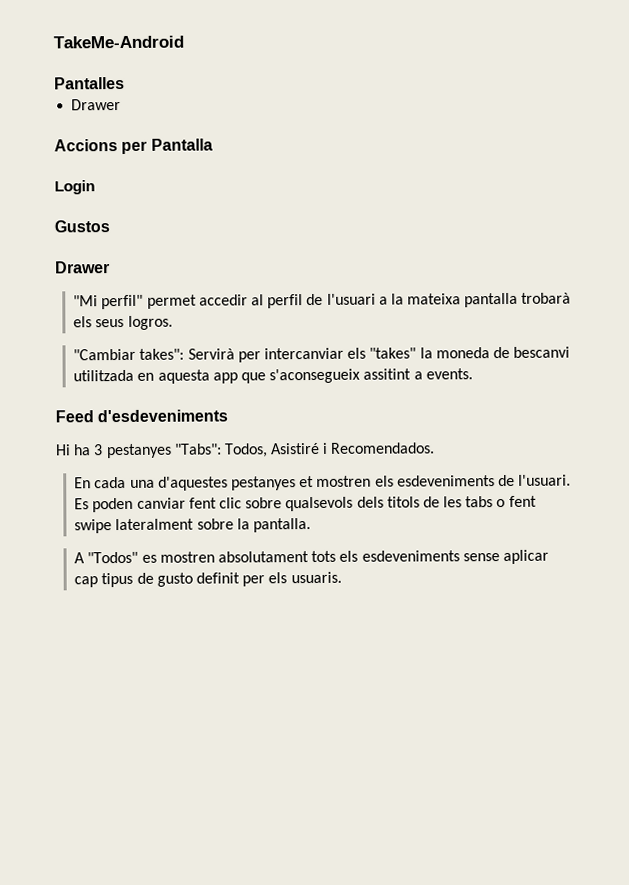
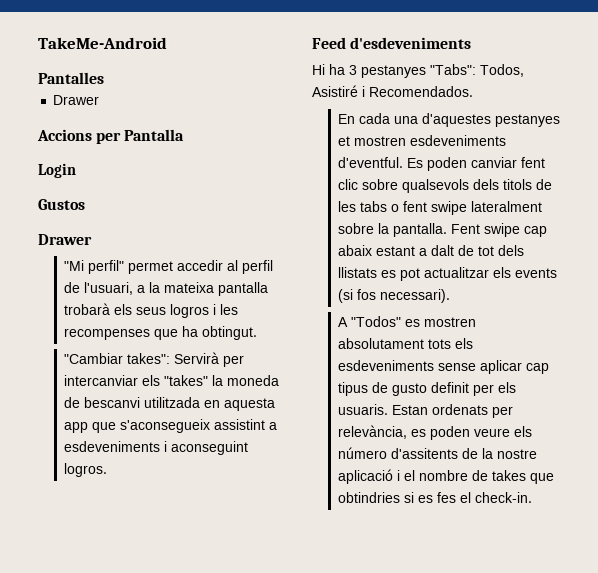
- "Mi perfil" permet accedir al perfil de l'usuari a la mateixa pantalla trobarà els seus logros.
+ "Mi perfil" permet accedir al perfil de l'usuari, a la mateixa pantalla trobarà els seus logros i les recompenses que ha obtingut.
- "Cambiar takes": Servirà per intercanviar els "takes" la moneda de bescanvi utilitzada en aquesta app que s'aconsegueix assitint a events.
+ "Cambiar takes": Servirà per intercanviar els "takes" la moneda de bescanvi utilitzada en aquesta app que s'aconsegueix assistint a esdeveniments i aconseguint logros.
- En cada una d'aquestes pestanyes et mostren els esdeveniments de l'usuari.
+ En cada una d'aquestes pestanyes et mostren esdeveniments d'eventful.
+ Fent swipe cap abaix estant a dalt de tot dels llistats es pot actualitzar els events (si fos necessari).
+ Estan ordenats per relevància, es poden veure els número d'assitents de la nostre aplicació i el nombre de takes que obtindries si es fes el check-in.

